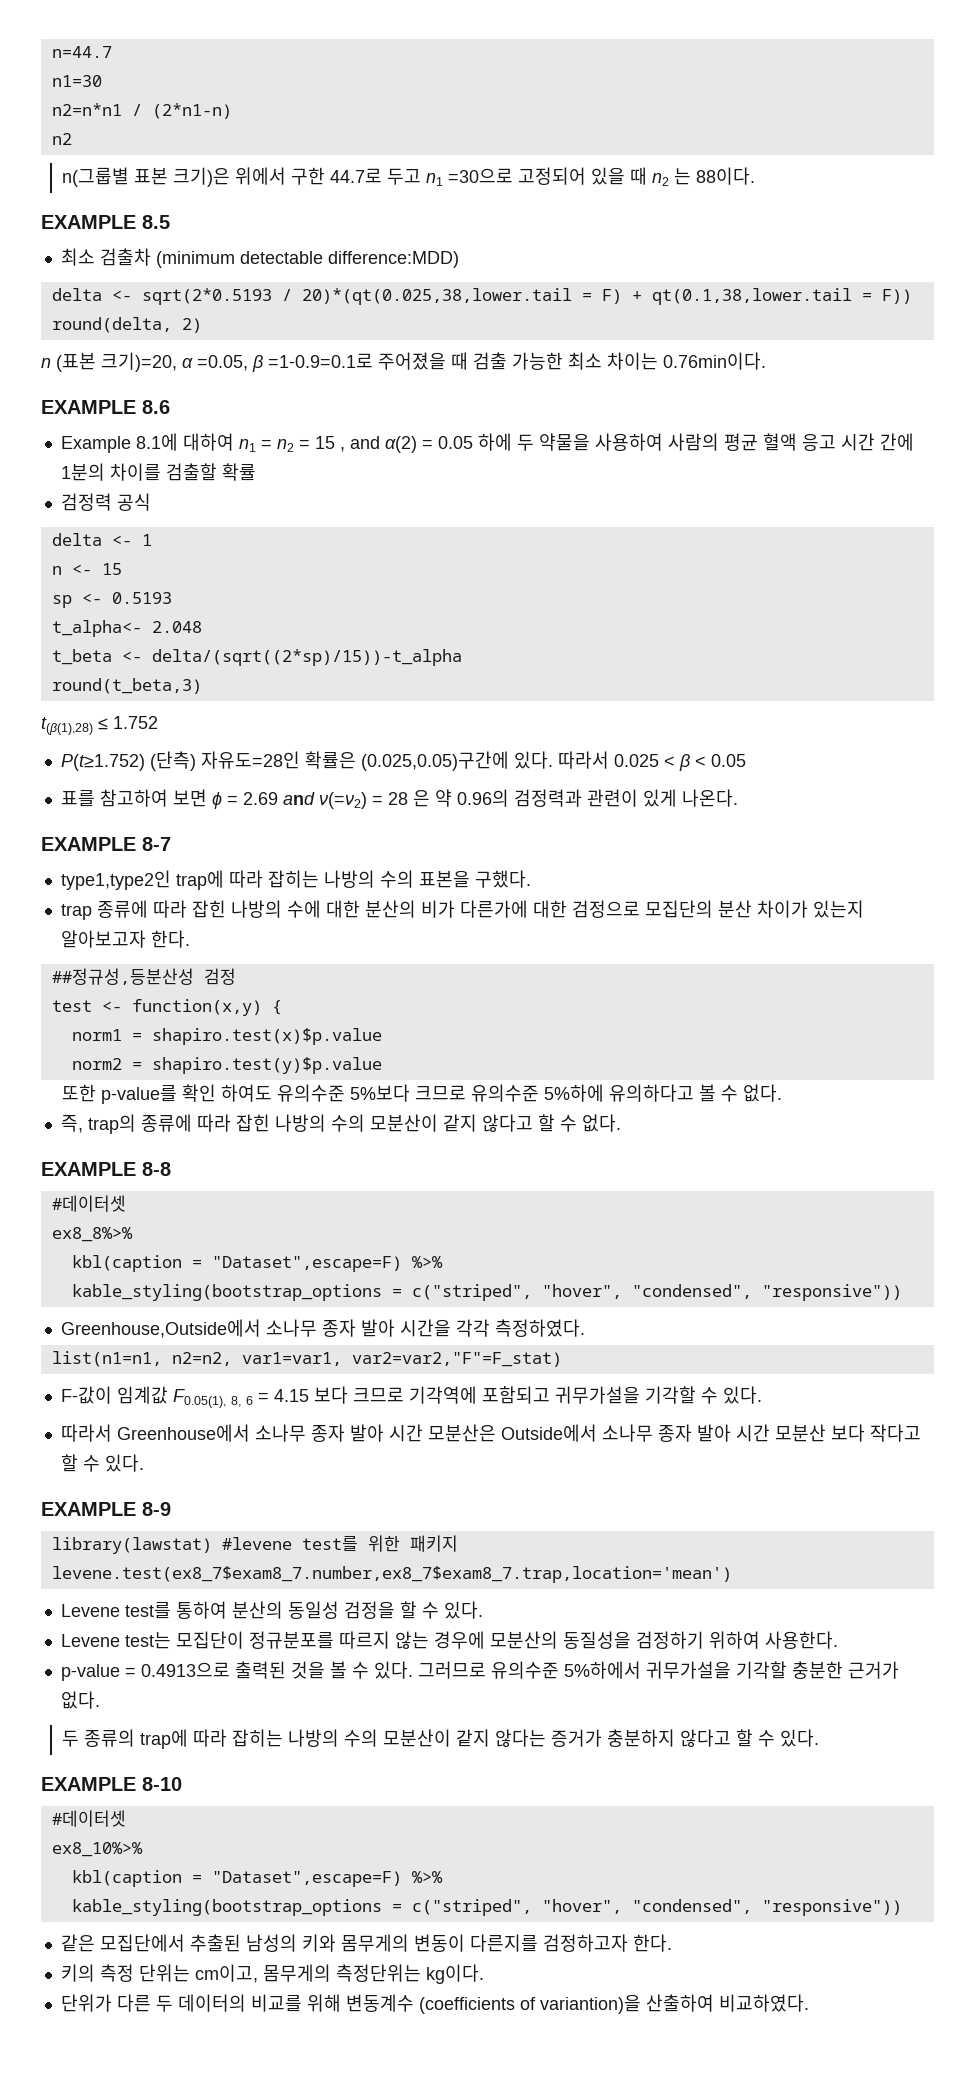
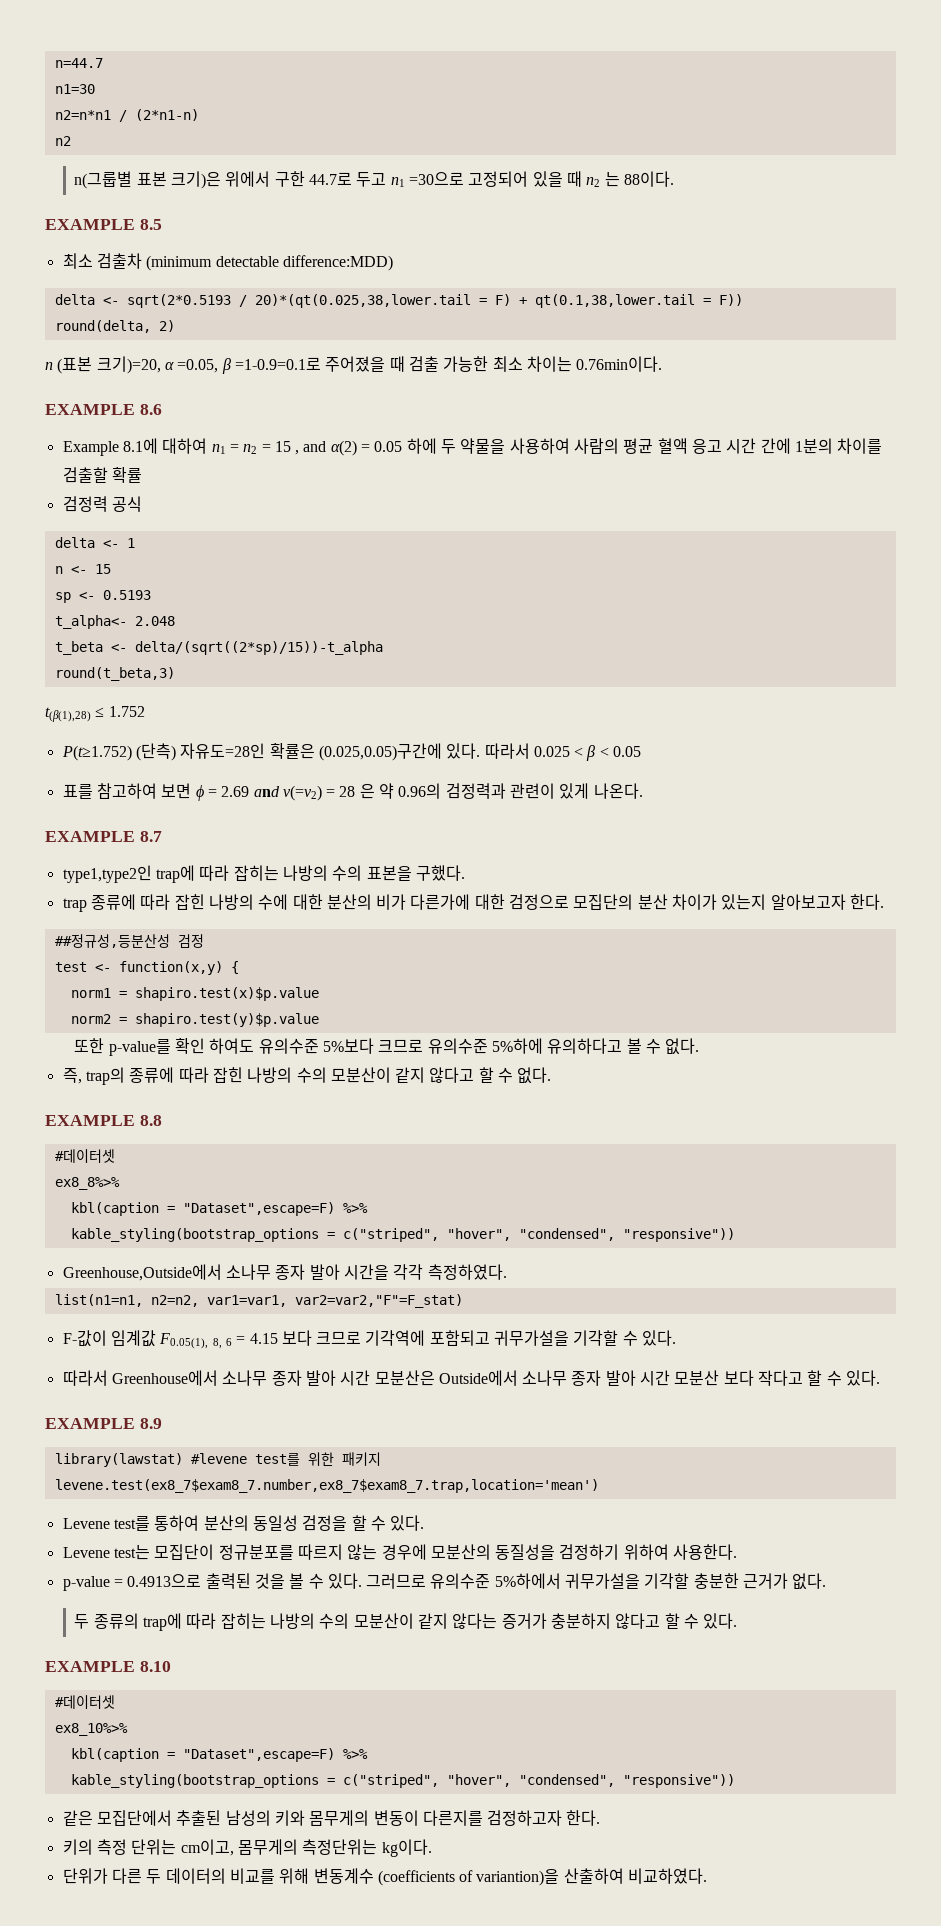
- EXAMPLE 8-7
+ EXAMPLE 8.7
- EXAMPLE 8-8
+ EXAMPLE 8.8
- EXAMPLE 8-9
+ EXAMPLE 8.9
- EXAMPLE 8-10
+ EXAMPLE 8.10

